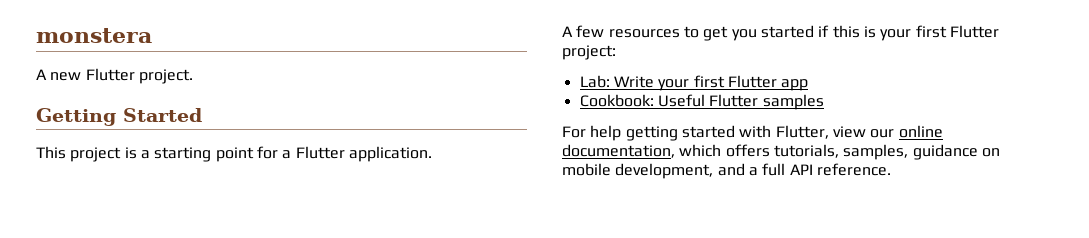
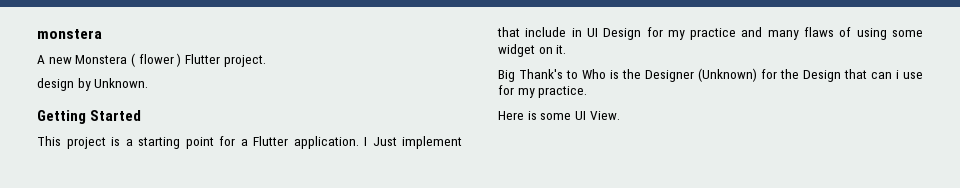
- A new Flutter project.
+ A new Monstera ( flower ) Flutter project.
+ design by Unknown.
- This project is a starting point for a Flutter application.
- A few resources to get you started if this is your first Flutter project:
- Lab: Write your first Flutter app
- Cookbook: Useful Flutter samples
- For help getting started with Flutter, view our online documentation, which offers tutorials, samples, guidance on mobile development, and a full API reference.
+ This project is a starting point for a Flutter application. I Just implement that include in UI Design for my practice and many flaws of using some widget on it.
+ Big Thank's to Who is the Designer (Unknown) for the Design that can i use for my practice.
+ Here is some UI View.

